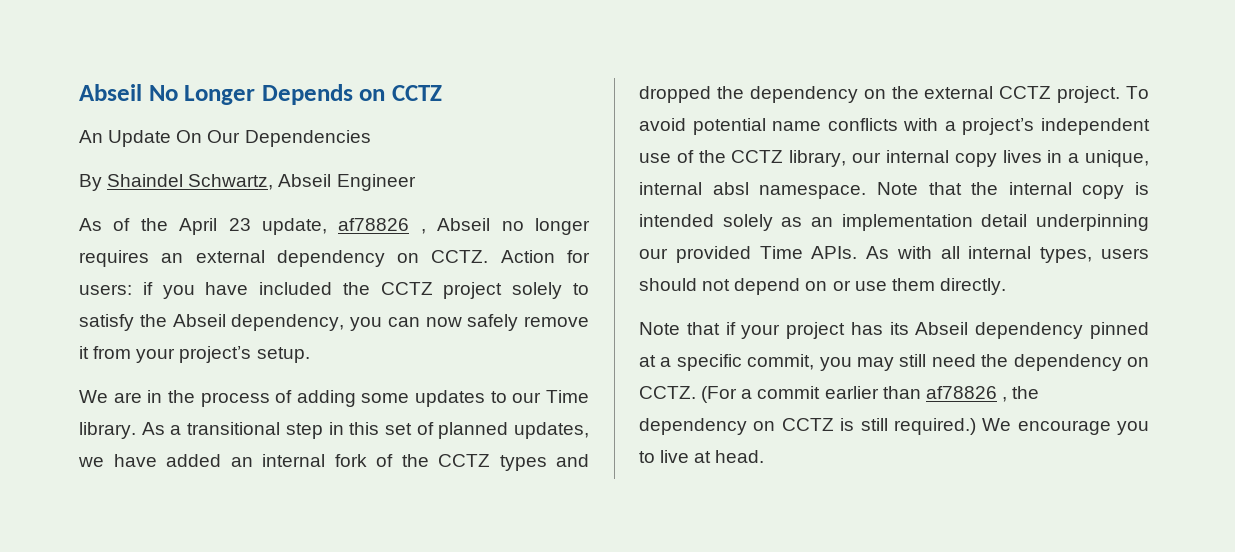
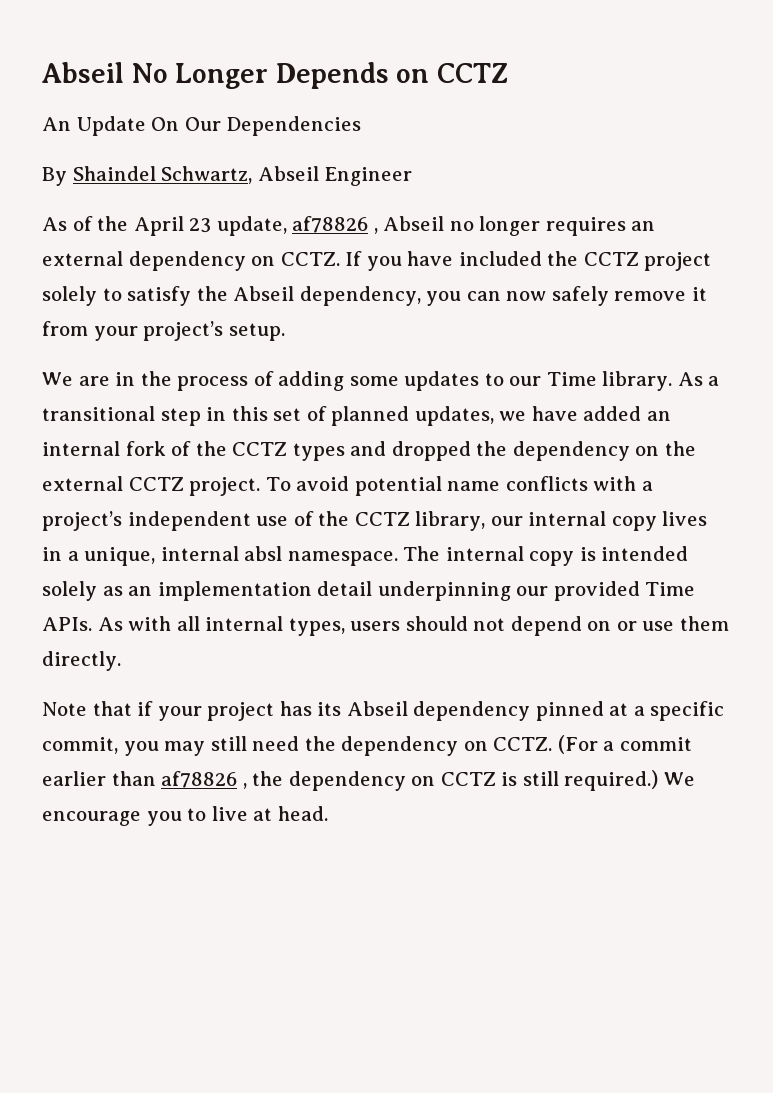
- Action for users: if you have included the CCTZ project solely to satisfy the Abseil dependency, you can now safely remove it from your project’s setup.
+ If you have included the CCTZ project solely to satisfy the Abseil dependency, you can now safely remove it from your project’s setup.
- Note that the internal copy is intended solely as an implementation detail underpinning our provided Time APIs.
+ The internal copy is intended solely as an implementation detail underpinning our provided Time APIs.

